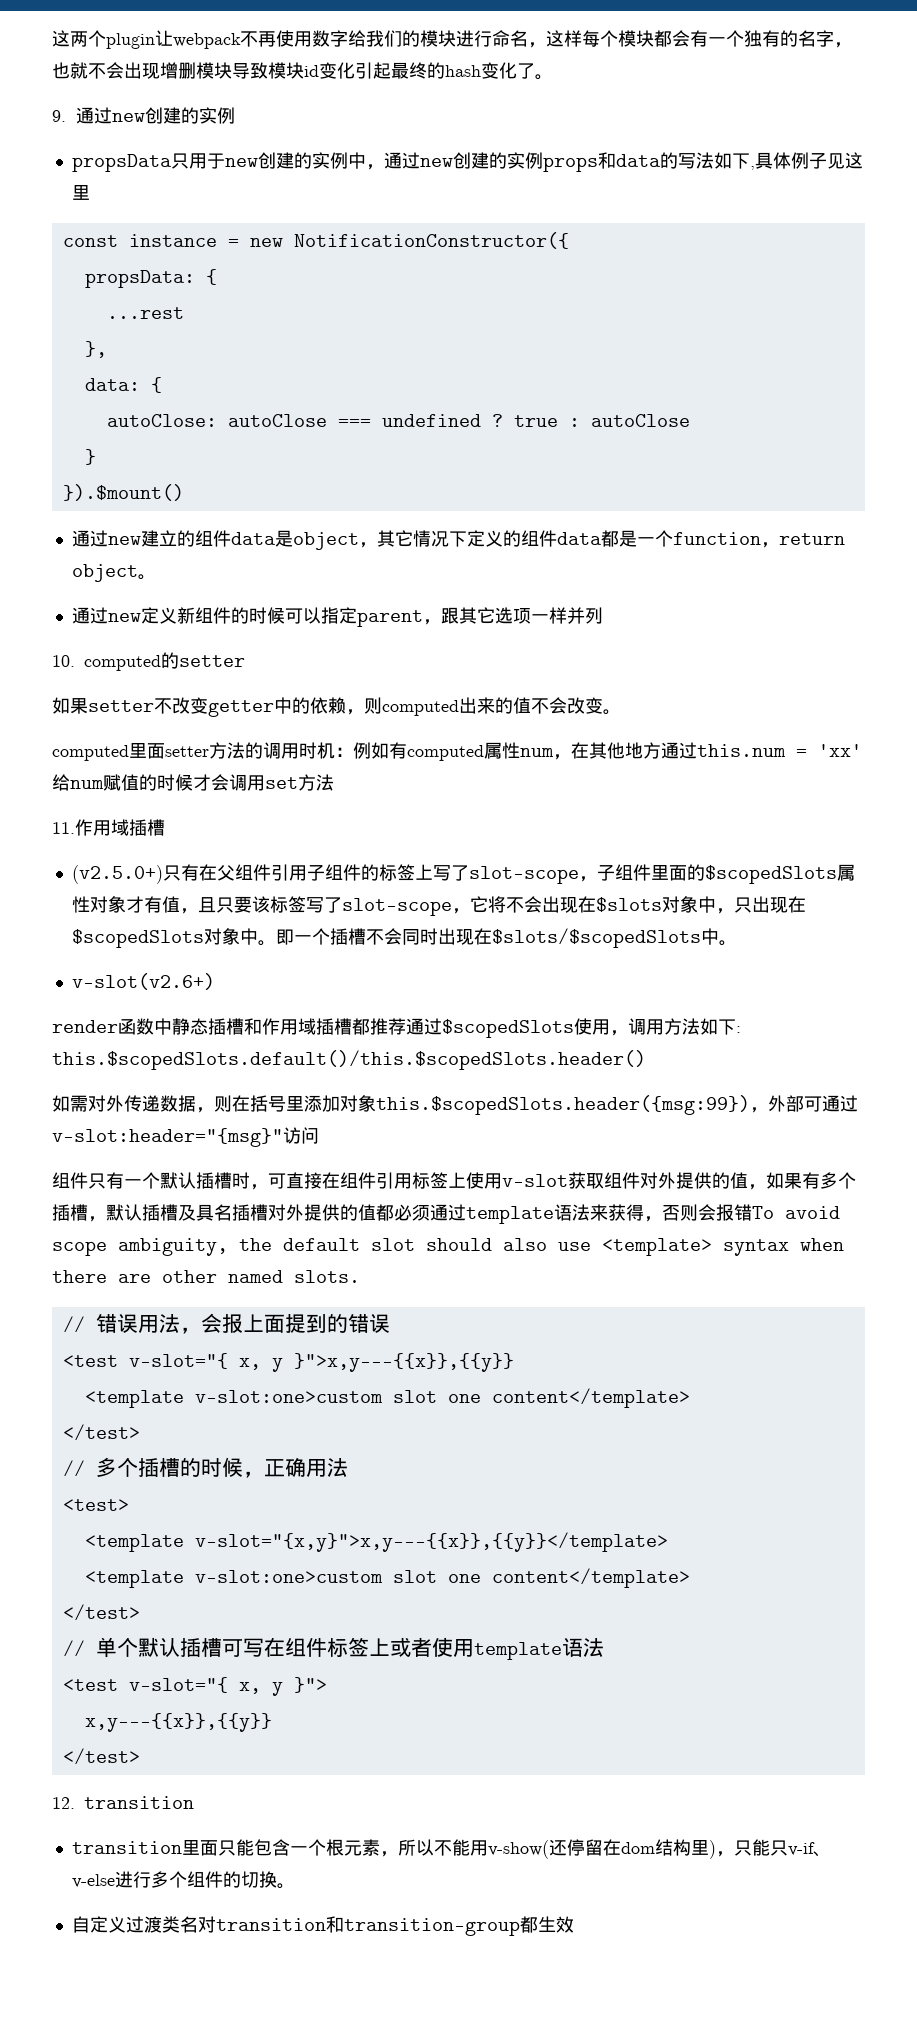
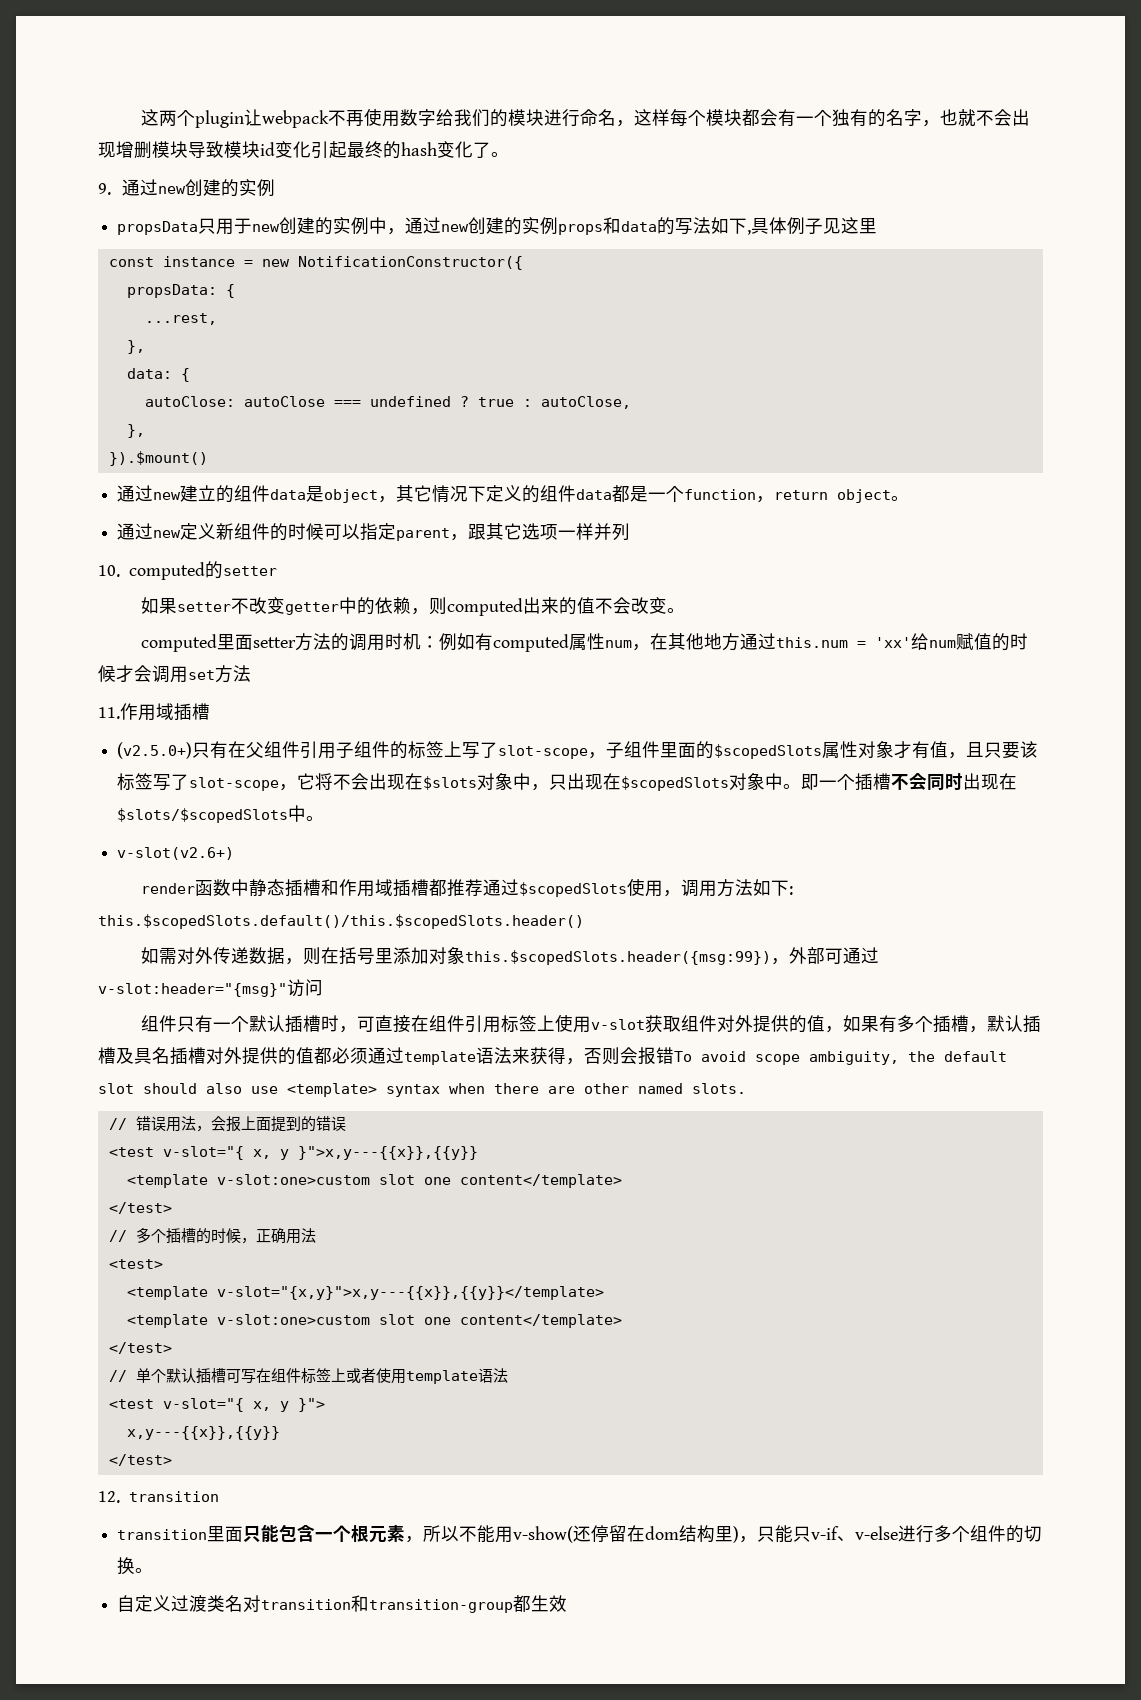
- ...rest
+ ...rest,
- autoClose: autoClose === undefined ? true : autoClose
- }
+ autoClose: autoClose === undefined ? true : autoClose,
+ },

